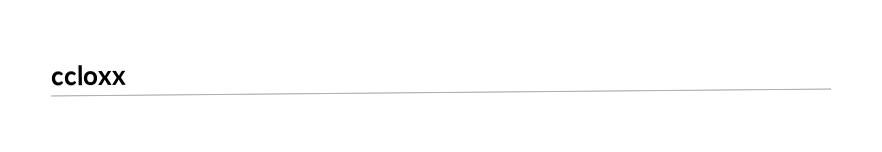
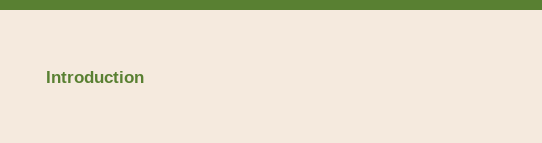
- ccloxx
+ Introduction

